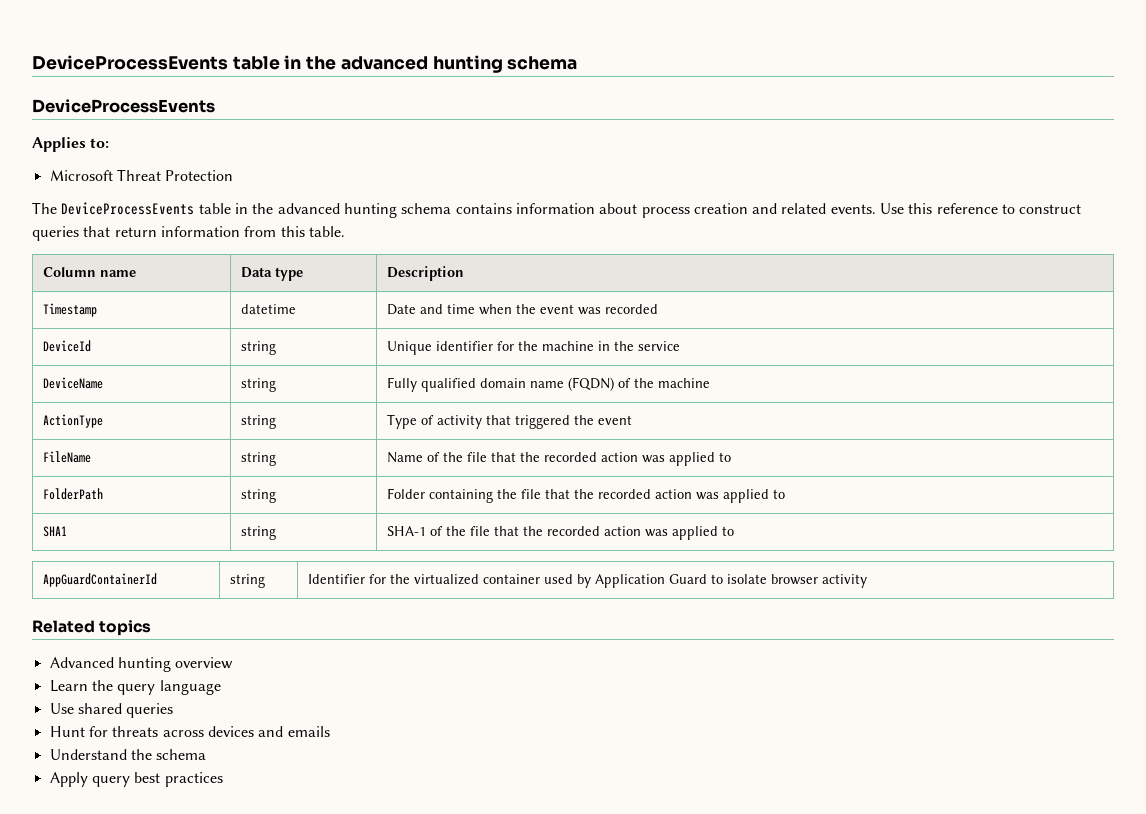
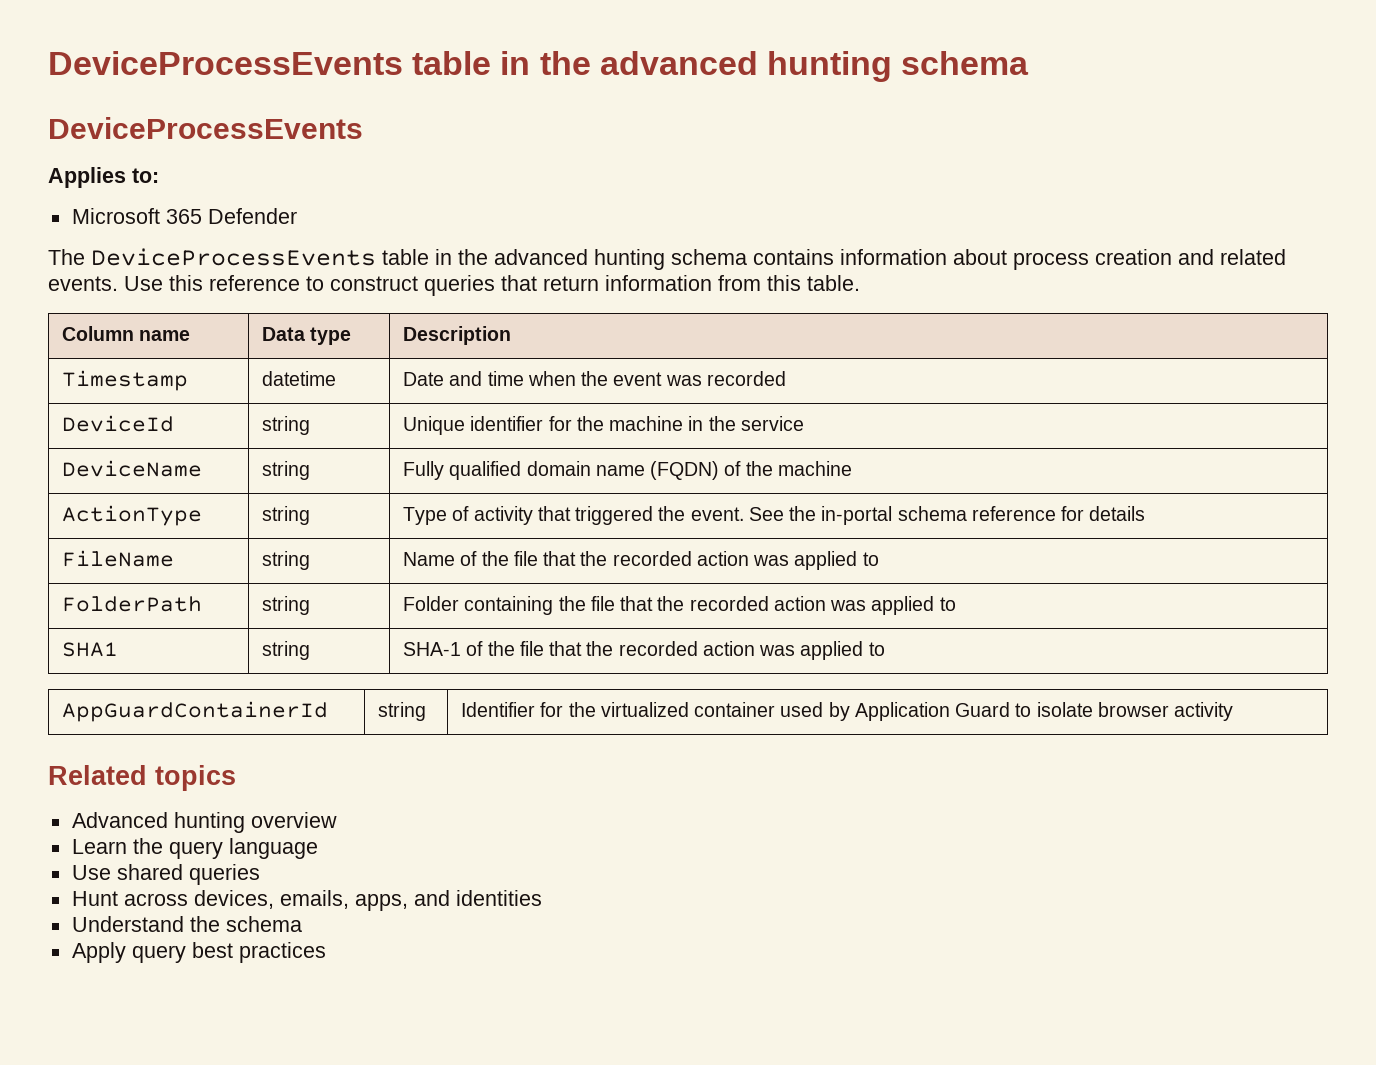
- Microsoft Threat Protection
+ Microsoft 365 Defender
- ActionType | string | Type of activity that triggered the event
+ ActionType | string | Type of activity that triggered the event. See the in-portal schema reference for details
- Hunt for threats across devices and emails
+ Hunt across devices, emails, apps, and identities

